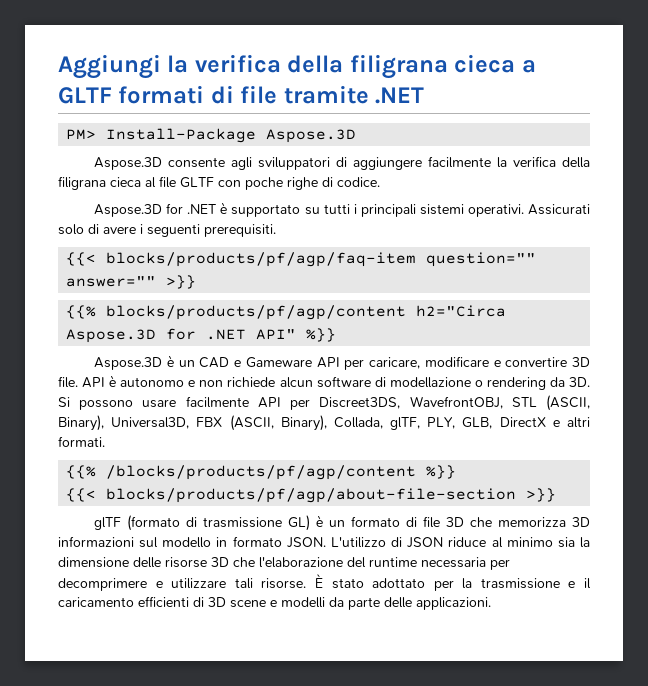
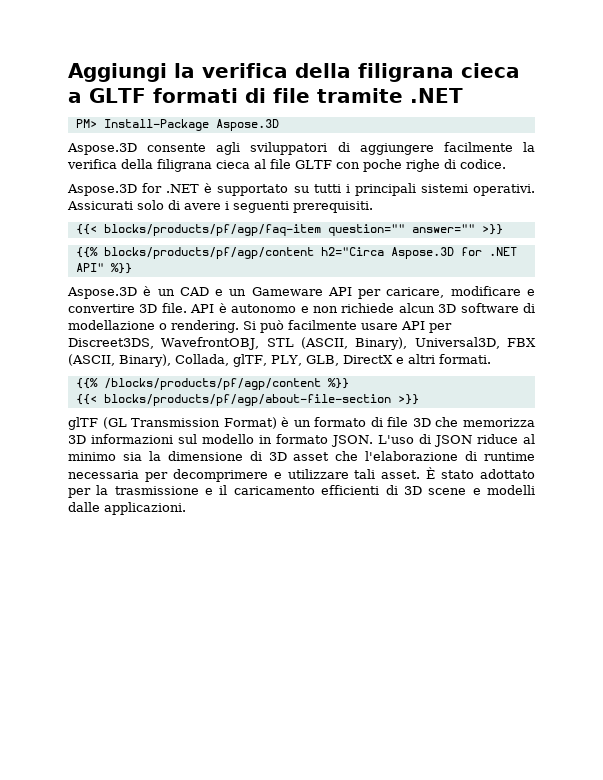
- Aspose.3D è un CAD e Gameware API per caricare, modificare e convertire 3D file.
+ Aspose.3D è un CAD e un Gameware API per caricare, modificare e convertire 3D file.
- API è autonomo e non richiede alcun software di modellazione o rendering da 3D. Si possono usare facilmente API per Discreet3DS, WavefrontOBJ, STL (ASCII, Binary), Universal3D, FBX (ASCII, Binary), Collada, glTF, PLY, GLB, DirectX e altri formati.
+ API è autonomo e non richiede alcun 3D software di modellazione o rendering. Si può facilmente usare API per Discreet3DS, WavefrontOBJ, STL (ASCII, Binary), Universal3D, FBX (ASCII, Binary), Collada, glTF, PLY, GLB, DirectX e altri formati.
- glTF (formato di trasmissione GL) è un formato di file 3D che memorizza 3D informazioni sul modello in formato JSON.
+ glTF (GL Transmission Format) è un formato di file 3D che memorizza 3D informazioni sul modello in formato JSON.
- L'utilizzo di JSON riduce al minimo sia la dimensione delle risorse 3D che l'elaborazione del runtime necessaria per decomprimere e utilizzare tali risorse.
+ L'uso di JSON riduce al minimo sia la dimensione di 3D asset che l'elaborazione di runtime necessaria per decomprimere e utilizzare tali asset.
- È stato adottato per la trasmissione e il caricamento efficienti di 3D scene e modelli da parte delle applicazioni.
+ È stato adottato per la trasmissione e il caricamento efficienti di 3D scene e modelli dalle applicazioni.

